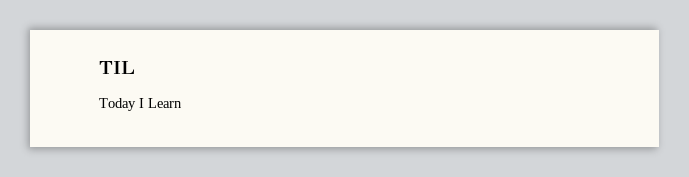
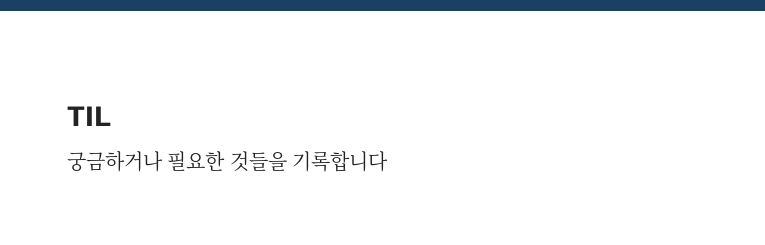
- Today I Learn
+ 궁금하거나 필요한 것들을 기록합니다

